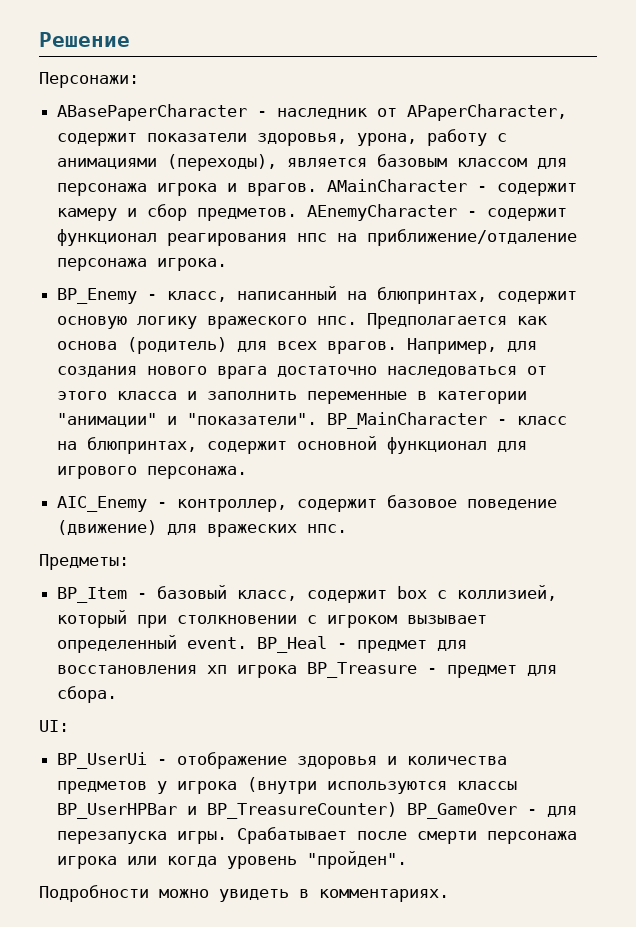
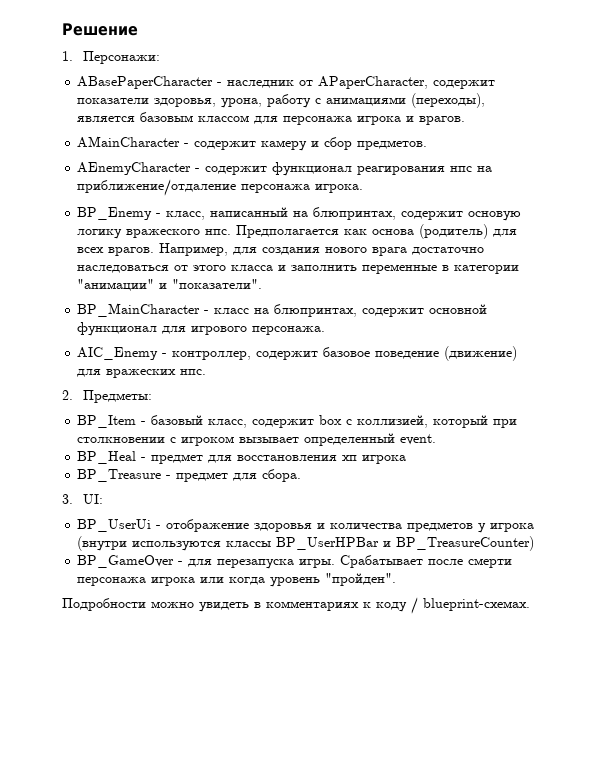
- Персонажи:
+ 1. Персонажи:
- ABasePaperCharacter - наследник от APaperCharacter, содержит показатели здоровья, урона, работу с анимациями (переходы), является базовым классом для персонажа игрока и врагов. AMainCharacter - содержит камеру и сбор предметов. AEnemyCharacter - содержит функционал реагирования нпс на приближение/отдаление персонажа игрока.
+ ABasePaperCharacter - наследник от APaperCharacter, содержит показатели здоровья, урона, работу с анимациями (переходы), является базовым классом для персонажа игрока и врагов.
+ AMainCharacter - содержит камеру и сбор предметов.
+ AEnemyCharacter - содержит функционал реагирования нпс на приближение/отдаление персонажа игрока.
- Например, для создания нового врага достаточно наследоваться от этого класса и заполнить переменные в категории "анимации" и "показатели". BP_MainCharacter - класс на блюпринтах, содержит основной функционал для игрового персонажа.
+ Например, для создания нового врага достаточно наследоваться от этого класса и заполнить переменные в категории "анимации" и "показатели".
+ BP_MainCharacter - класс на блюпринтах, содержит основной функционал для игрового персонажа.
- Предметы:
+ 2. Предметы:
- BP_Item - базовый класс, содержит box с коллизией, который при столкновении с игроком вызывает определенный event. BP_Heal - предмет для восстановления хп игрока BP_Treasure - предмет для сбора.
+ BP_Item - базовый класс, содержит box с коллизией, который при столкновении с игроком вызывает определенный event.
+ BP_Heal - предмет для восстановления хп игрока
+ BP_Treasure - предмет для сбора.
- UI:
+ 3. UI:
- BP_UserUi - отображение здоровья и количества предметов у игрока (внутри используются классы BP_UserHPBar и BP_TreasureCounter) BP_GameOver - для перезапуска игры.
+ BP_UserUi - отображение здоровья и количества предметов у игрока (внутри используются классы BP_UserHPBar и BP_TreasureCounter)
+ BP_GameOver - для перезапуска игры.
- Подробности можно увидеть в комментариях.
+ Подробности можно увидеть в комментариях к коду / blueprint-схемах.

